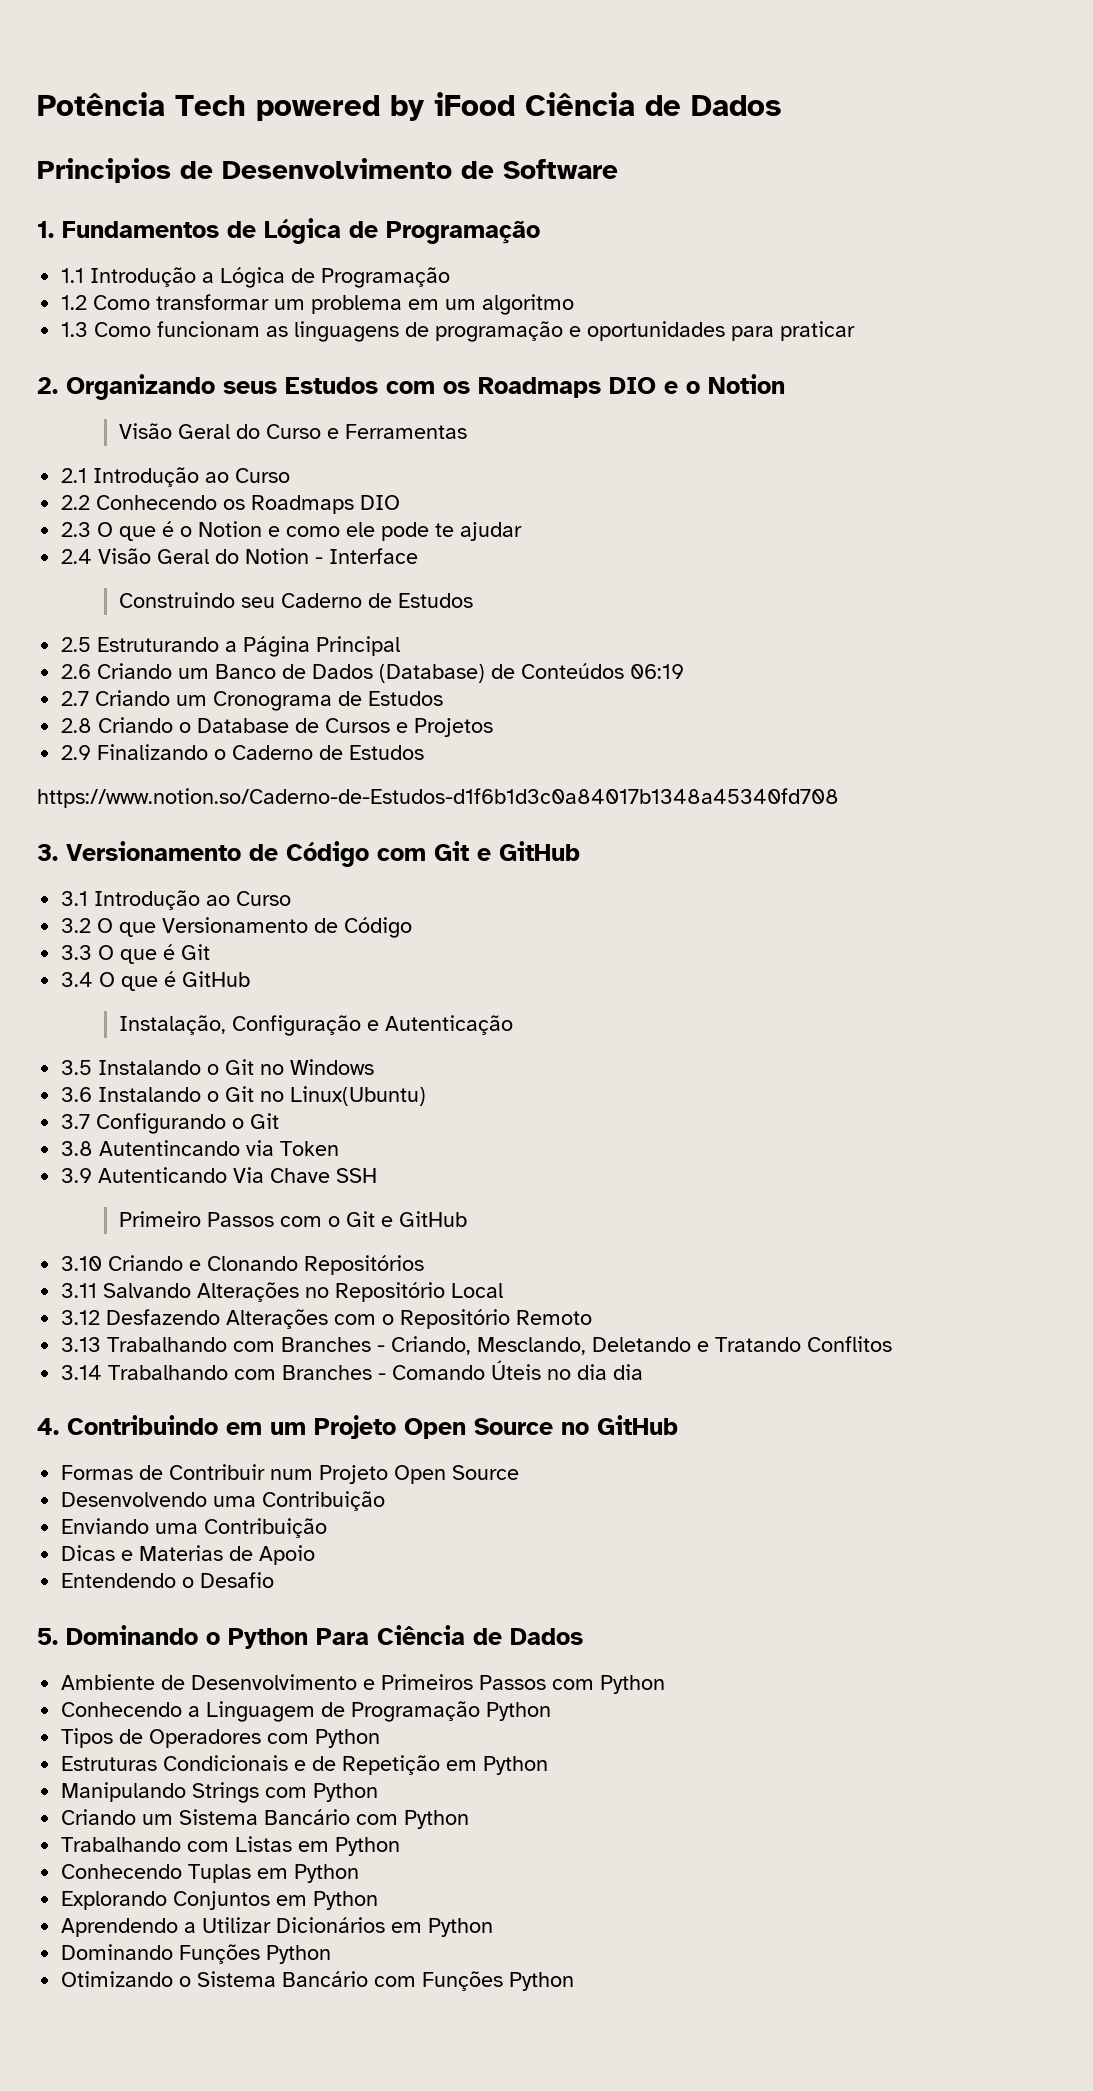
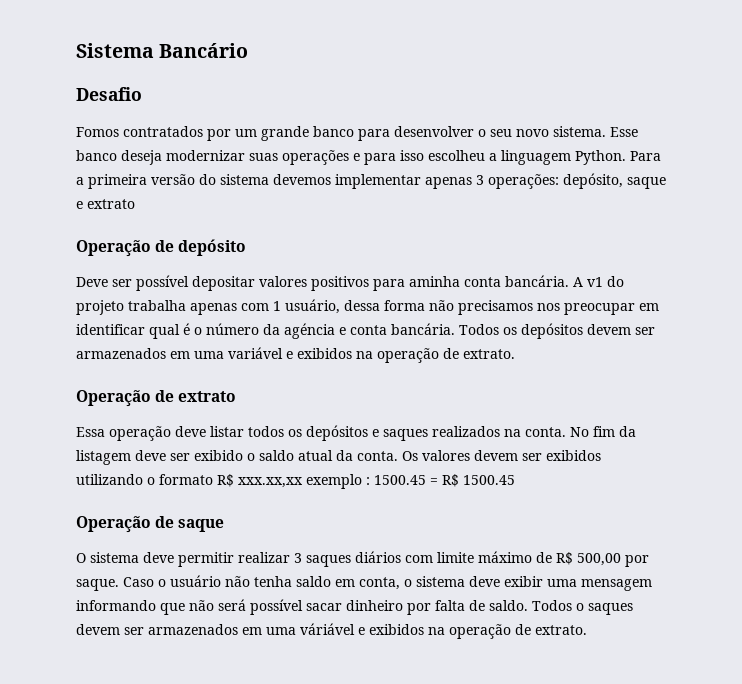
- Potência Tech powered by iFood Ciência de Dados
- Principios de Desenvolvimento de Software
- 1. Fundamentos de Lógica de Programação
- 1.1 Introdução a Lógica de Programação
- 1.2 Como transformar um problema em um algoritmo
- 1.3 Como funcionam as linguagens de programação e oportunidades para praticar
- 2. Organizando seus Estudos com os Roadmaps DIO e o Notion
- Visão Geral do Curso e Ferramentas
- 2.1 Introdução ao Curso
- 2.2 Conhecendo os Roadmaps DIO
- 2.3 O que é o Notion e como ele pode te ajudar
- 2.4 Visão Geral do Notion - Interface
- Construindo seu Caderno de Estudos
- 2.5 Estruturando a Página Principal
- 2.6 Criando um Banco de Dados (Database) de Conteúdos 06:19
- 2.7 Criando um Cronograma de Estudos
- 2.8 Criando o Database de Cursos e Projetos
- 2.9 Finalizando o Caderno de Estudos
- https://www.notion.so/Caderno-de-Estudos-d1f6b1d3c0a84017b1348a45340fd708
- 3. Versionamento de Código com Git e GitHub
- 3.1 Introdução ao Curso
- 3.2 O que Versionamento de Código
- 3.3 O que é Git
- 3.4 O que é GitHub
- Instalação, Configuração e Autenticação
- 3.5 Instalando o Git no Windows
- 3.6 Instalando o Git no Linux(Ubuntu)
- 3.7 Configurando o Git
- 3.8 Autentincando via Token
- 3.9 Autenticando Via Chave SSH
- Primeiro Passos com o Git e GitHub
- 3.10 Criando e Clonando Repositórios
- 3.11 Salvando Alterações no Repositório Local
- 3.12 Desfazendo Alterações com o Repositório Remoto
- 3.13 Trabalhando com Branches - Criando, Mesclando, Deletando e Tratando Conflitos
- 3.14 Trabalhando com Branches - Comando Úteis no dia dia
- 4. Contribuindo em um Projeto Open Source no GitHub
- Formas de Contribuir num Projeto Open Source
- Desenvolvendo uma Contribuição
- Enviando uma Contribuição
- Dicas e Materias de Apoio
- Entendendo o Desafio
- 5. Dominando o Python Para Ciência de Dados
- Ambiente de Desenvolvimento e Primeiros Passos com Python
- Conhecendo a Linguagem de Programação Python
- Tipos de Operadores com Python
- Estruturas Condicionais e de Repetição em Python
- Manipulando Strings com Python
- Criando um Sistema Bancário com Python
- Trabalhando com Listas em Python
- Conhecendo Tuplas em Python
- Explorando Conjuntos em Python
- Aprendendo a Utilizar Dicionários em Python
- Dominando Funções Python
- Otimizando o Sistema Bancário com Funções Python
+ Sistema Bancário
+ Desafio
+ Fomos contratados por um grande banco para desenvolver o seu novo sistema. Esse banco deseja modernizar suas operações e para isso escolheu a linguagem Python. Para a primeira versão do sistema devemos implementar apenas 3 operações: depósito, saque e extrato
+ Operação de depósito
+ Deve ser possível depositar valores positivos para aminha conta bancária. A v1 do projeto trabalha apenas com 1 usuário, dessa forma não precisamos nos preocupar em identificar qual é o número da agéncia e conta bancária. Todos os depósitos devem ser armazenados em uma variável e exibidos na operação de extrato.
+ Operação de extrato
+ Essa operação deve listar todos os depósitos e saques realizados na conta. No fim da listagem deve ser exibido o saldo atual da conta. Os valores devem ser exibidos utilizando o formato R$ xxx.xx,xx exemplo : 1500.45 = R$ 1500.45
+ Operação de saque
+ O sistema deve permitir realizar 3 saques diários com limite máximo de R$ 500,00 por saque. Caso o usuário não tenha saldo em conta, o sistema deve exibir uma mensagem informando que não será possível sacar dinheiro por falta de saldo. Todos o saques devem ser armazenados em uma váriável e exibidos na operação de extrato.

